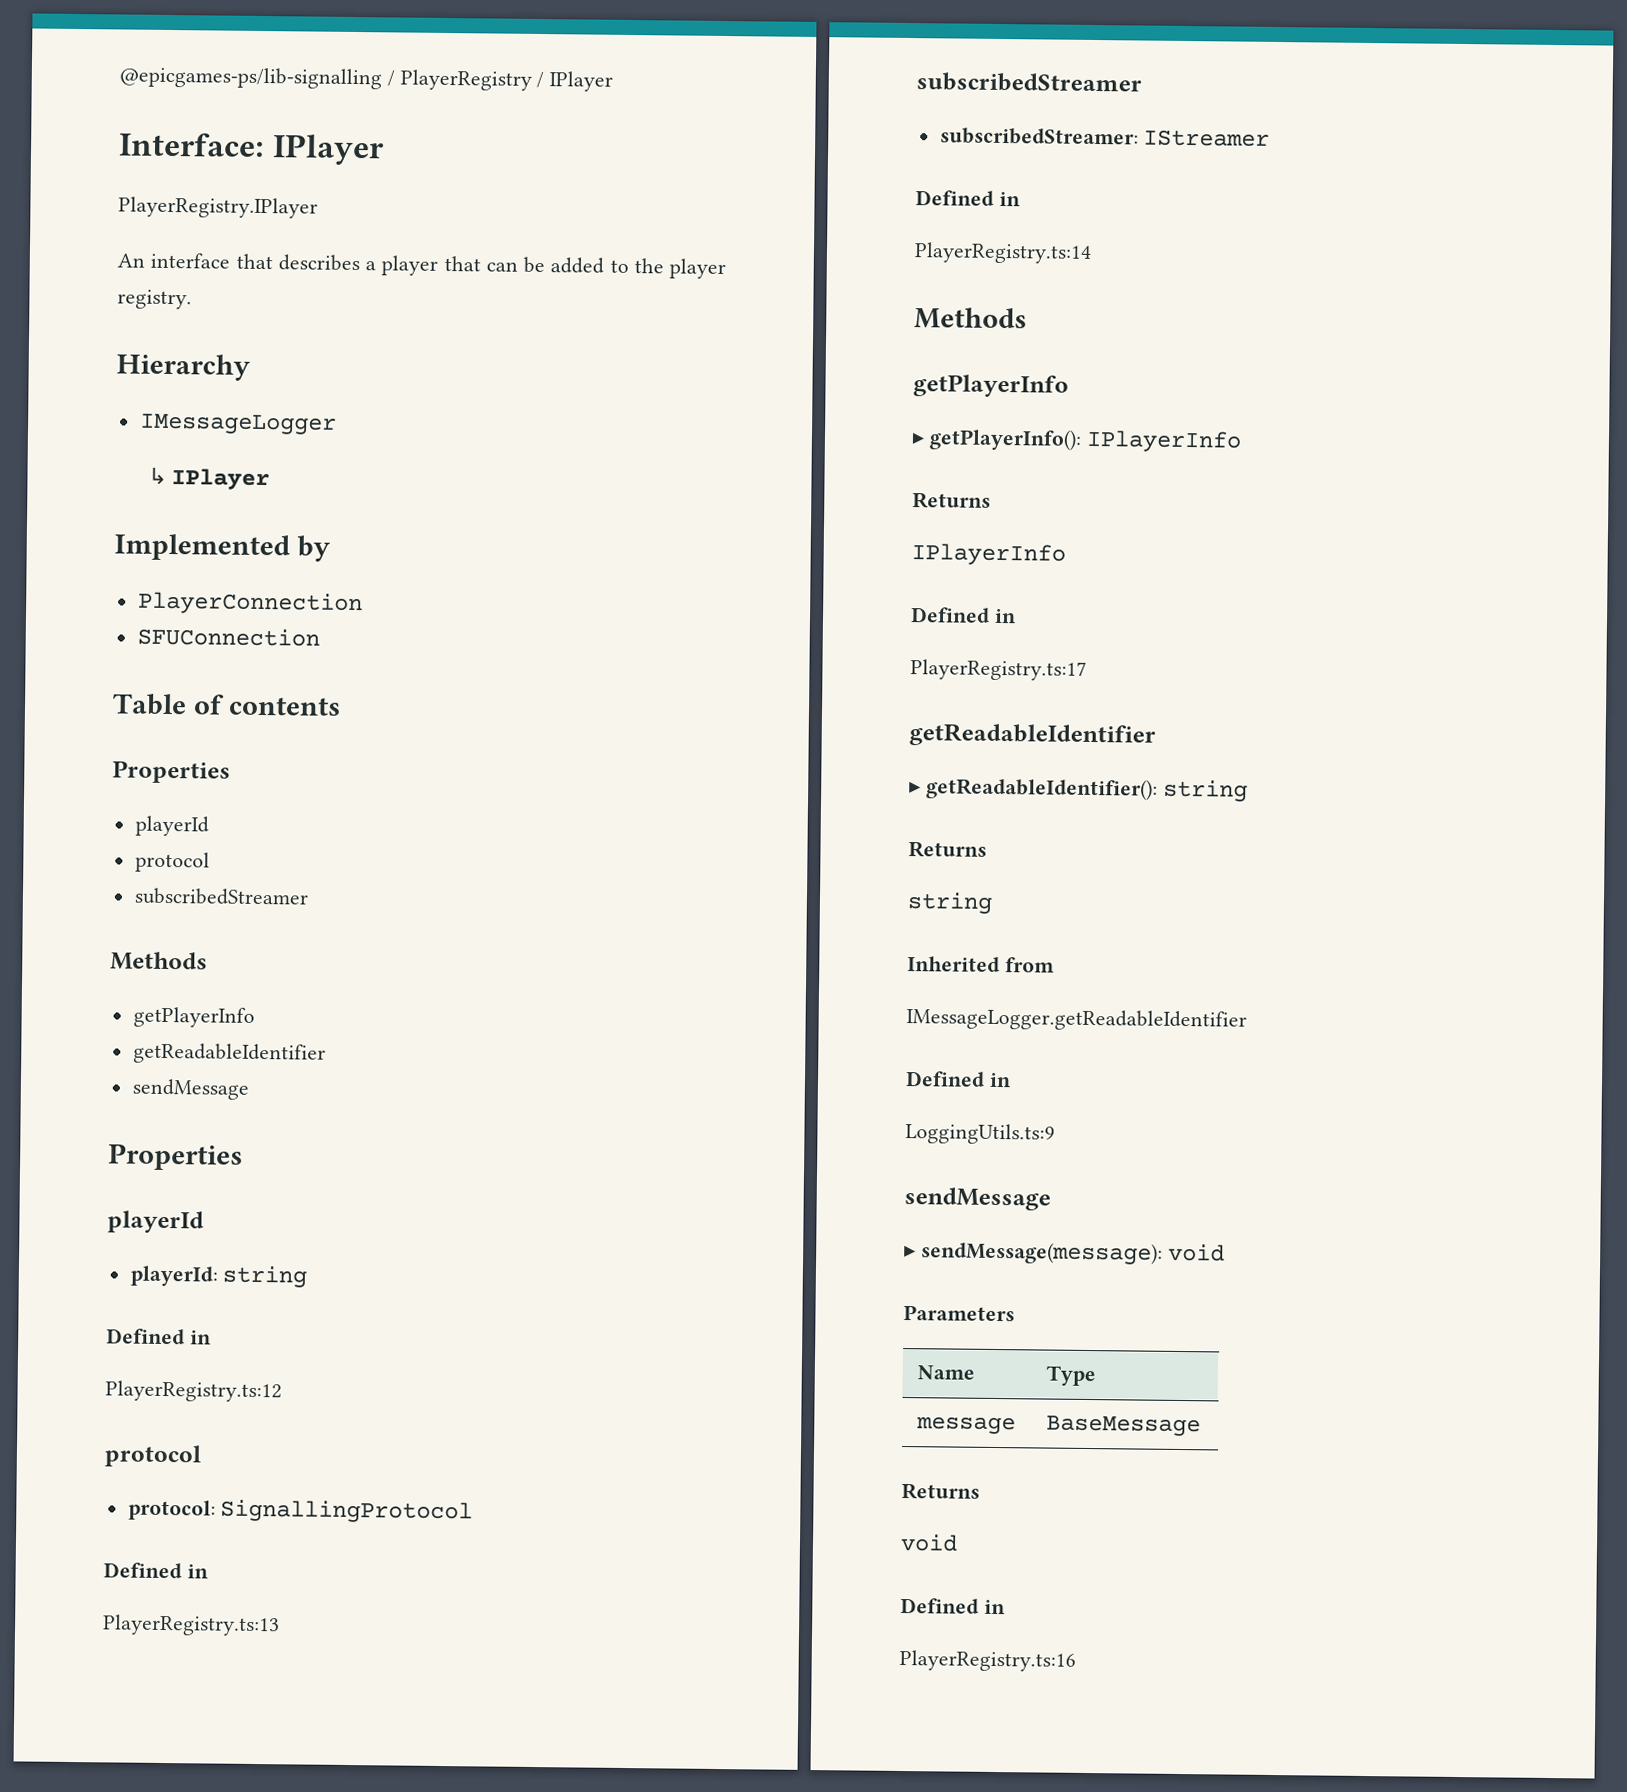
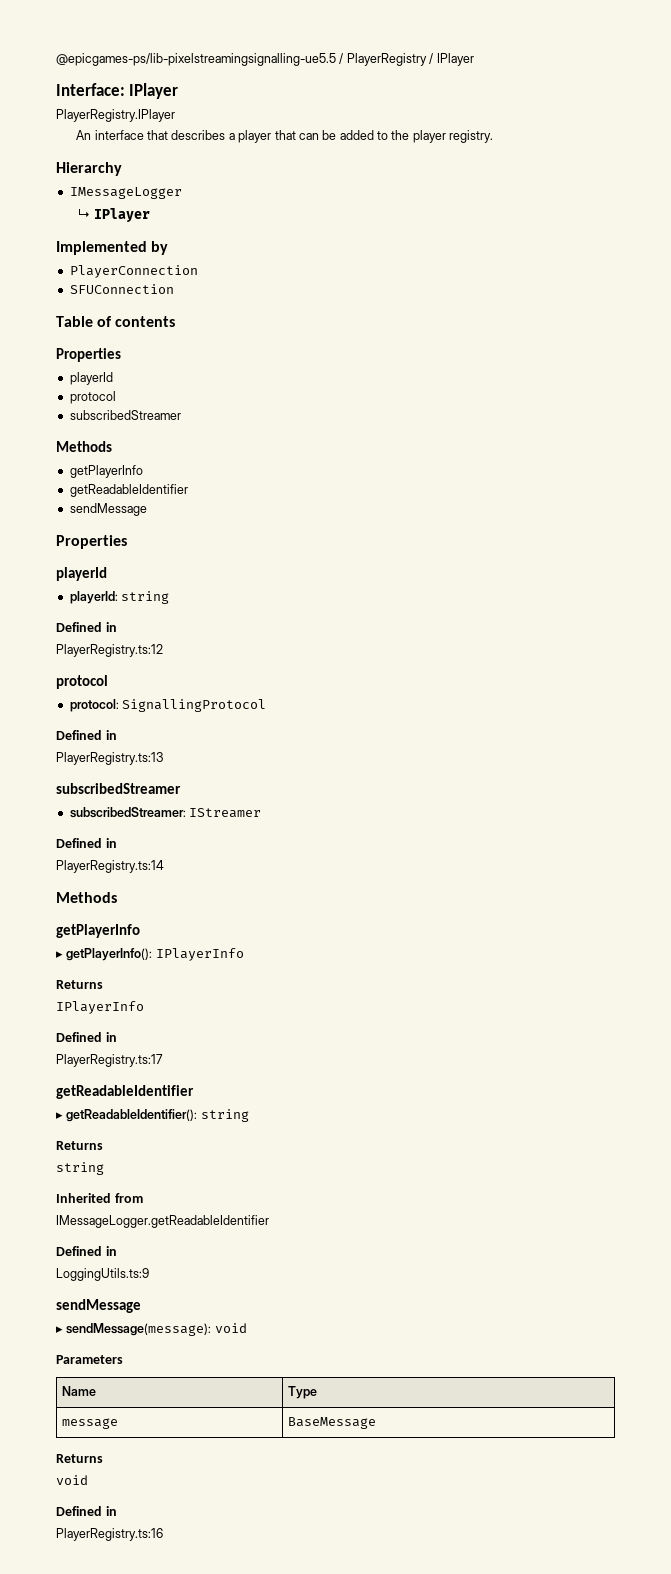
- @epicgames-ps/lib-signalling / PlayerRegistry / IPlayer
+ @epicgames-ps/lib-pixelstreamingsignalling-ue5.5 / PlayerRegistry / IPlayer

